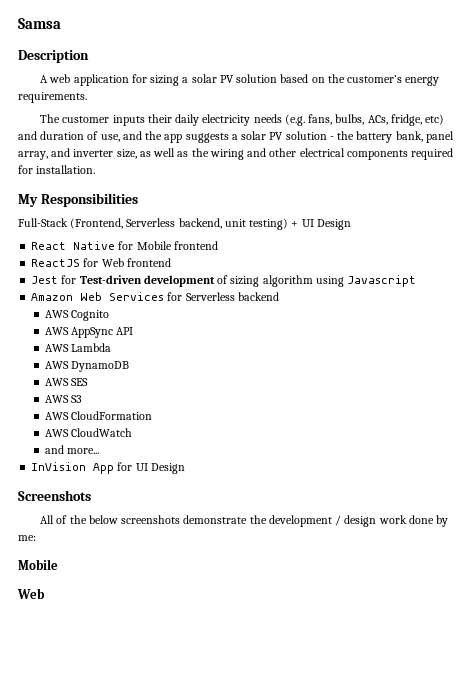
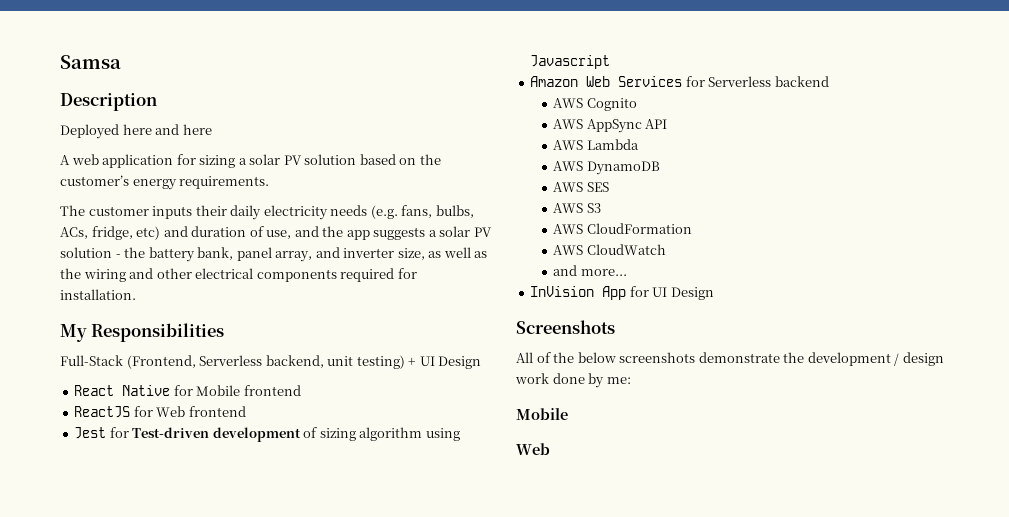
+ Deployed here and here

